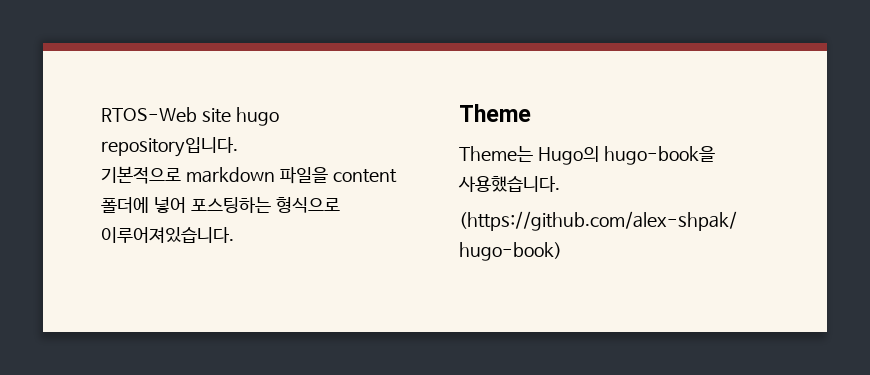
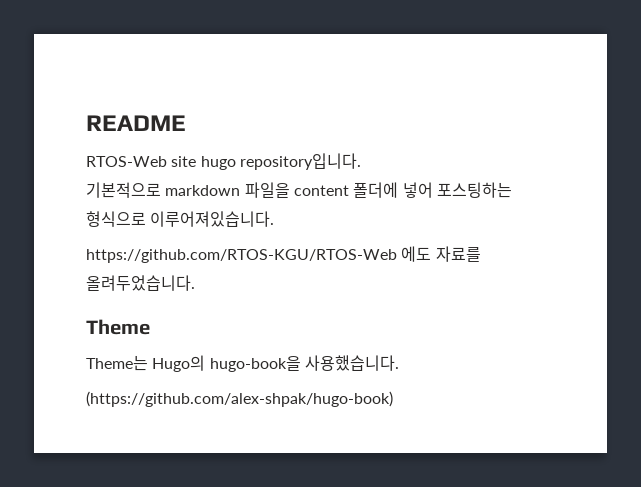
+ README
+ https://github.com/RTOS-KGU/RTOS-Web 에도 자료를 올려두었습니다.

